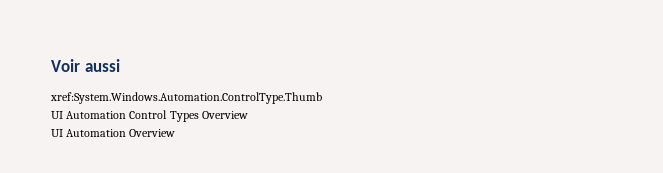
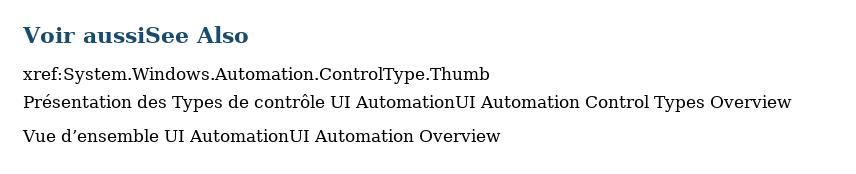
- Voir aussi
+ Voir aussiSee Also
- UI Automation Control Types Overview
+ Présentation des Types de contrôle UI AutomationUI Automation Control Types Overview
- UI Automation Overview
+ Vue d’ensemble UI AutomationUI Automation Overview

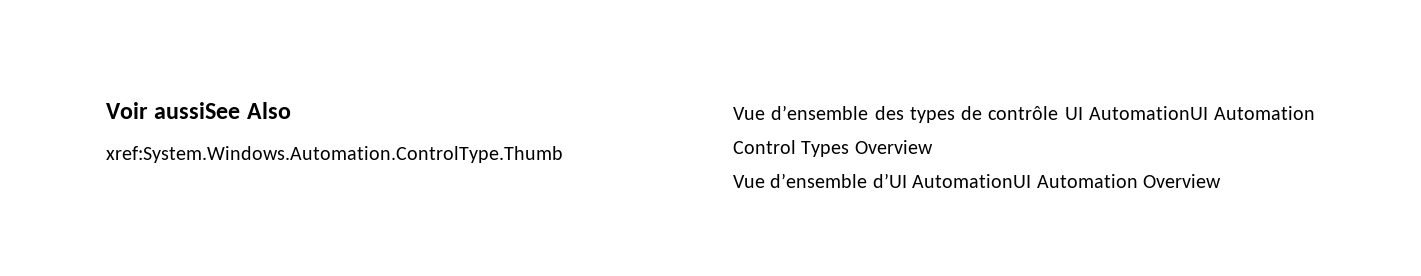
- Présentation des Types de contrôle UI AutomationUI Automation Control Types Overview
+ Vue d’ensemble des types de contrôle UI AutomationUI Automation Control Types Overview
- Vue d’ensemble UI AutomationUI Automation Overview
+ Vue d’ensemble d’UI AutomationUI Automation Overview

